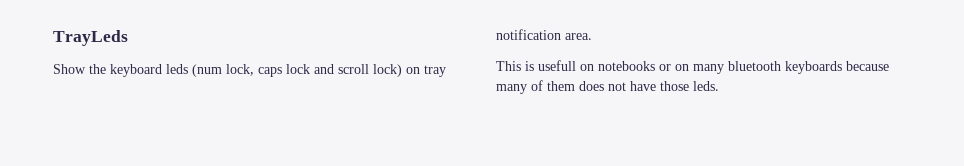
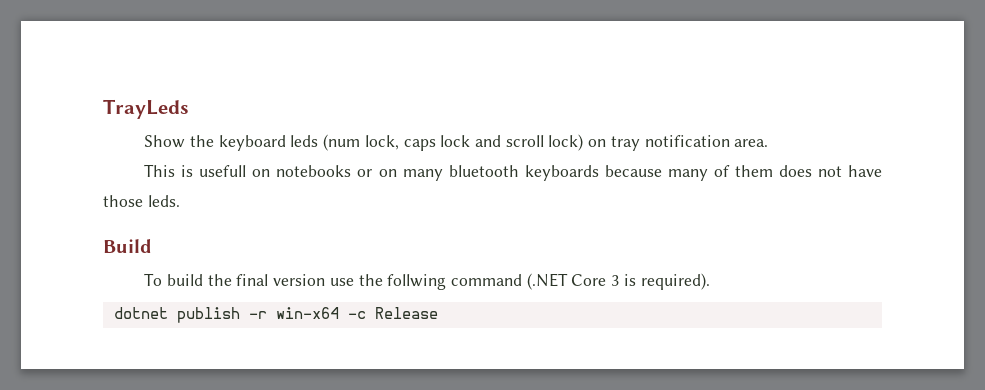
+ Build
+ To build the final version use the follwing command (.NET Core 3 is required).
+ dotnet publish -r win-x64 -c Release

